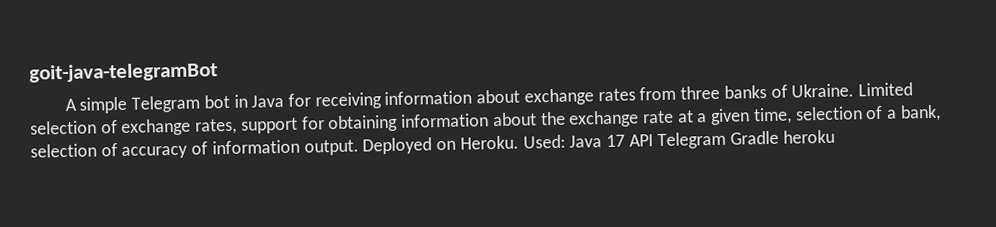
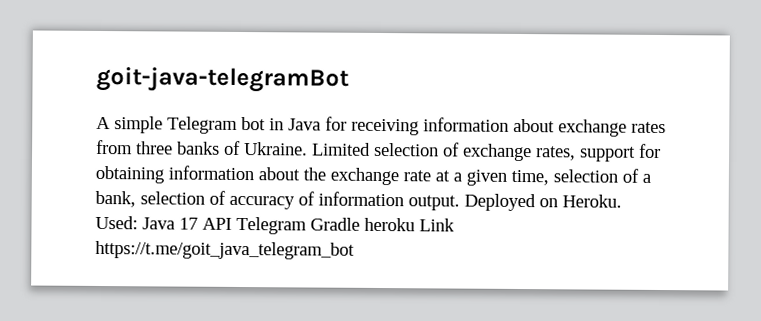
- Used: Java 17 API Telegram Gradle heroku
+ Used: Java 17 API Telegram Gradle heroku Link https://t.me/goit_java_telegram_bot

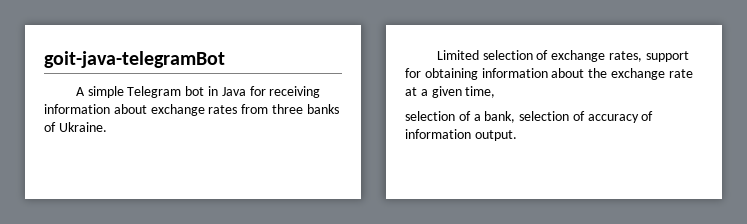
- A simple Telegram bot in Java for receiving information about exchange rates from three banks of Ukraine. Limited selection of exchange rates, support for obtaining information about the exchange rate at a given time, selection of a bank, selection of accuracy of information output. Deployed on Heroku. Used: Java 17 API Telegram Gradle heroku Link https://t.me/goit_java_telegram_bot
+ A simple Telegram bot in Java for receiving information about exchange rates from three banks of Ukraine.
+ Limited selection of exchange rates, support for obtaining information about the exchange rate at a given time,
+ selection of a bank, selection of accuracy of information output.

